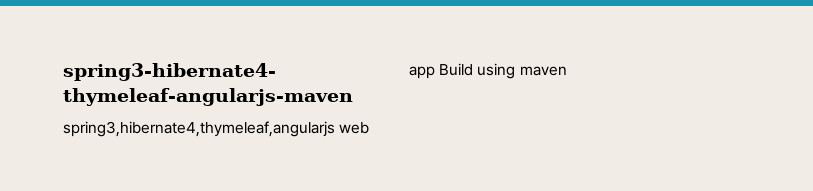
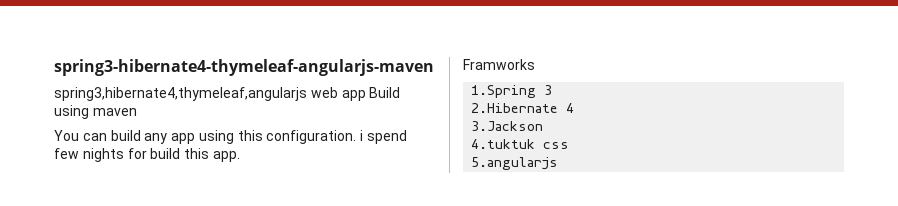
+ You can build any app using this configuration. i spend few nights for build this app.
+ Framworks
+ 1.Spring 3
+ 2.Hibernate 4
+ 3.Jackson
+ 4.tuktuk css
+ 5.angularjs

